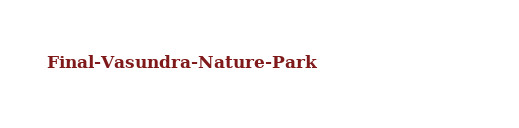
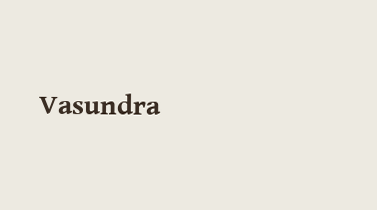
- Final-Vasundra-Nature-Park
+ Vasundra

